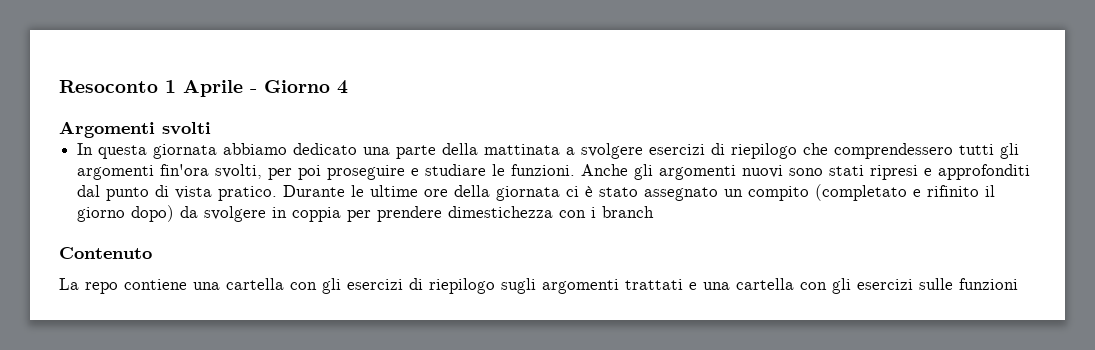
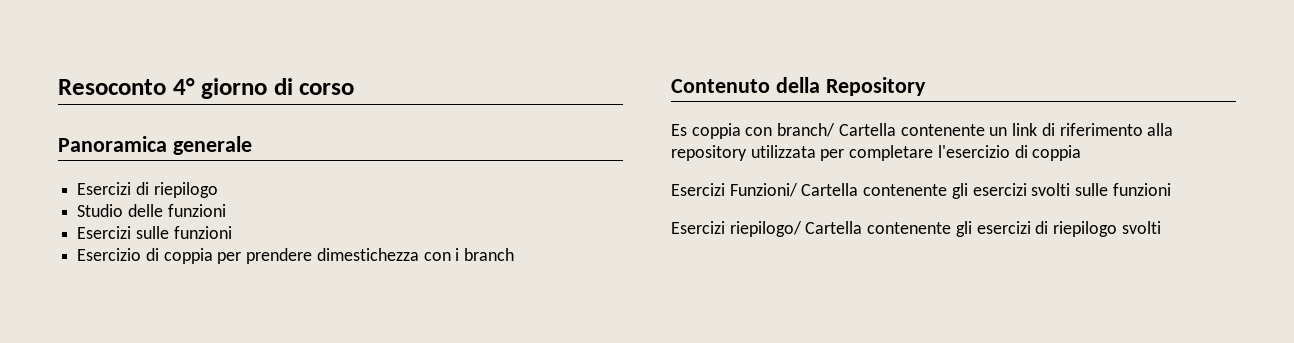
- Resoconto 1 Aprile - Giorno 4
- Argomenti svolti
- In questa giornata abbiamo dedicato una parte della mattinata a svolgere esercizi di riepilogo che comprendessero tutti gli argomenti fin'ora svolti, per poi proseguire e studiare le funzioni. Anche gli argomenti nuovi sono stati ripresi e approfonditi dal punto di vista pratico. Durante le ultime ore della giornata ci è stato assegnato un compito (completato e rifinito il giorno dopo) da svolgere in coppia per prendere dimestichezza con i branch
+ Resoconto 4° giorno di corso
+ Panoramica generale
+ Esercizi di riepilogo
+ Studio delle funzioni
+ Esercizi sulle funzioni
+ Esercizio di coppia per prendere dimestichezza con i branch
- Contenuto
- La repo contiene una cartella con gli esercizi di riepilogo sugli argomenti trattati e una cartella con gli esercizi sulle funzioni
+ Contenuto della Repository
+ Es coppia con branch/ Cartella contenente un link di riferimento alla repository utilizzata per completare l'esercizio di coppia
+ Esercizi Funzioni/ Cartella contenente gli esercizi svolti sulle funzioni
+ Esercizi riepilogo/ Cartella contenente gli esercizi di riepilogo svolti

